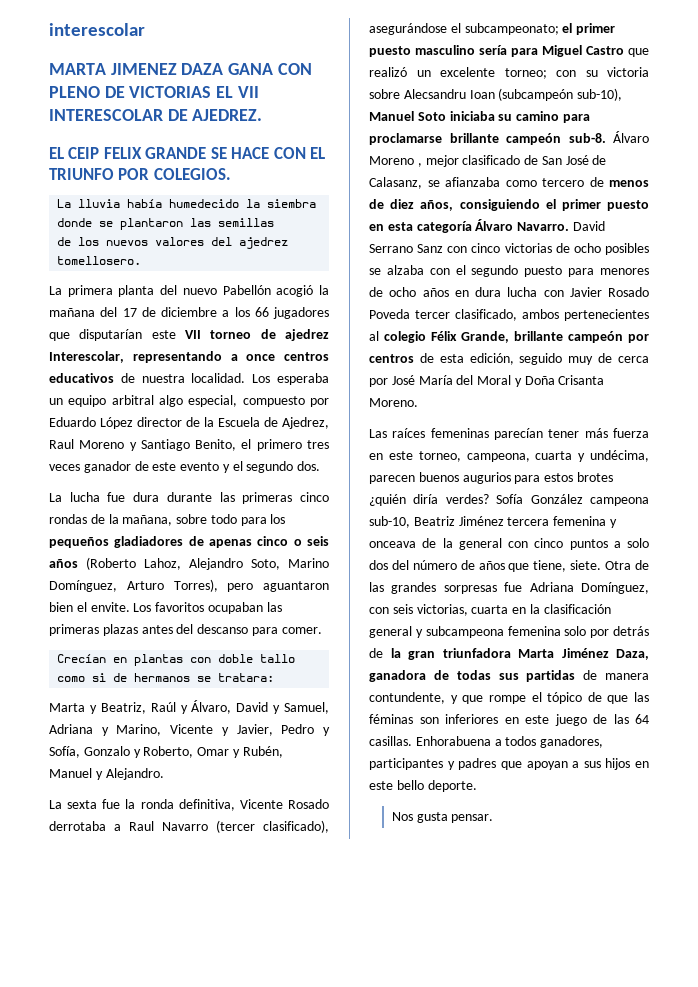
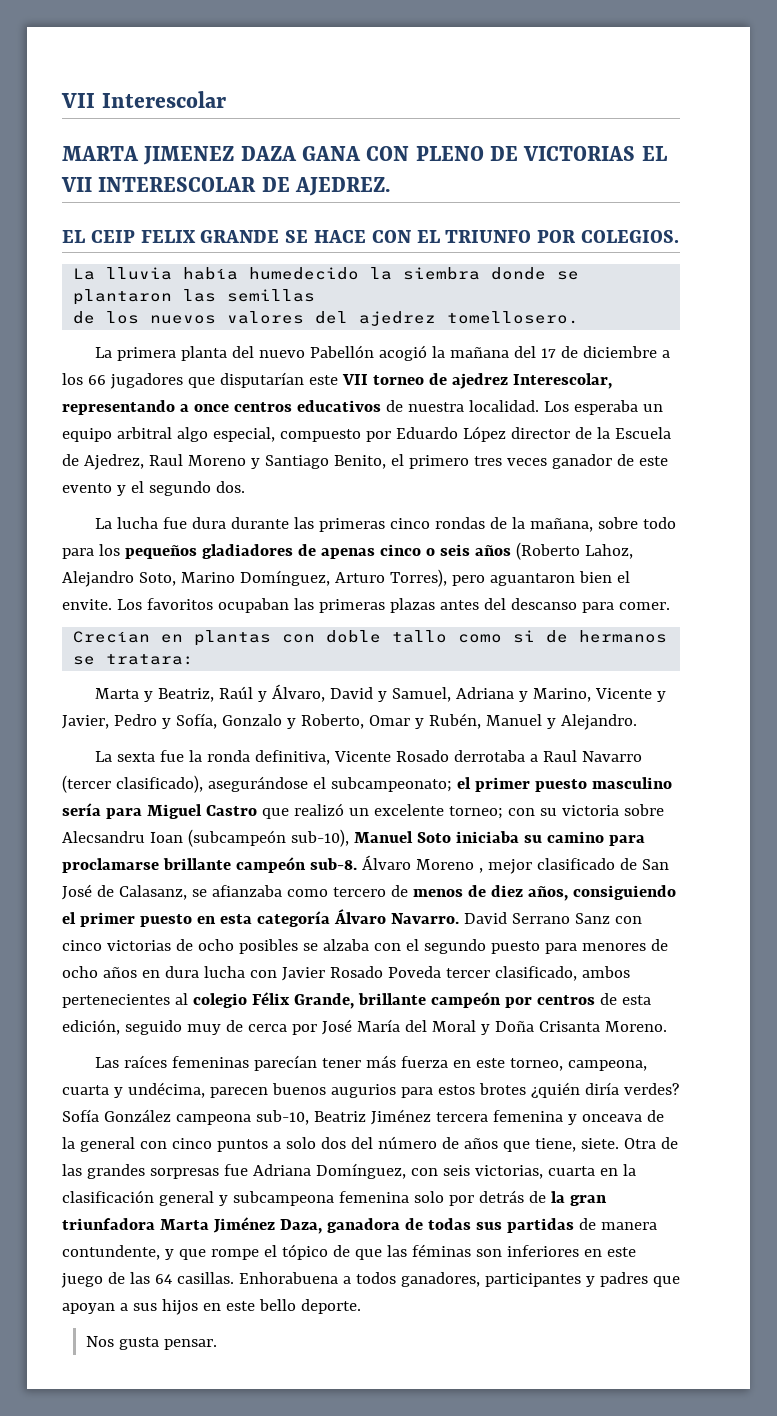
- interescolar
+ VII Interescolar

